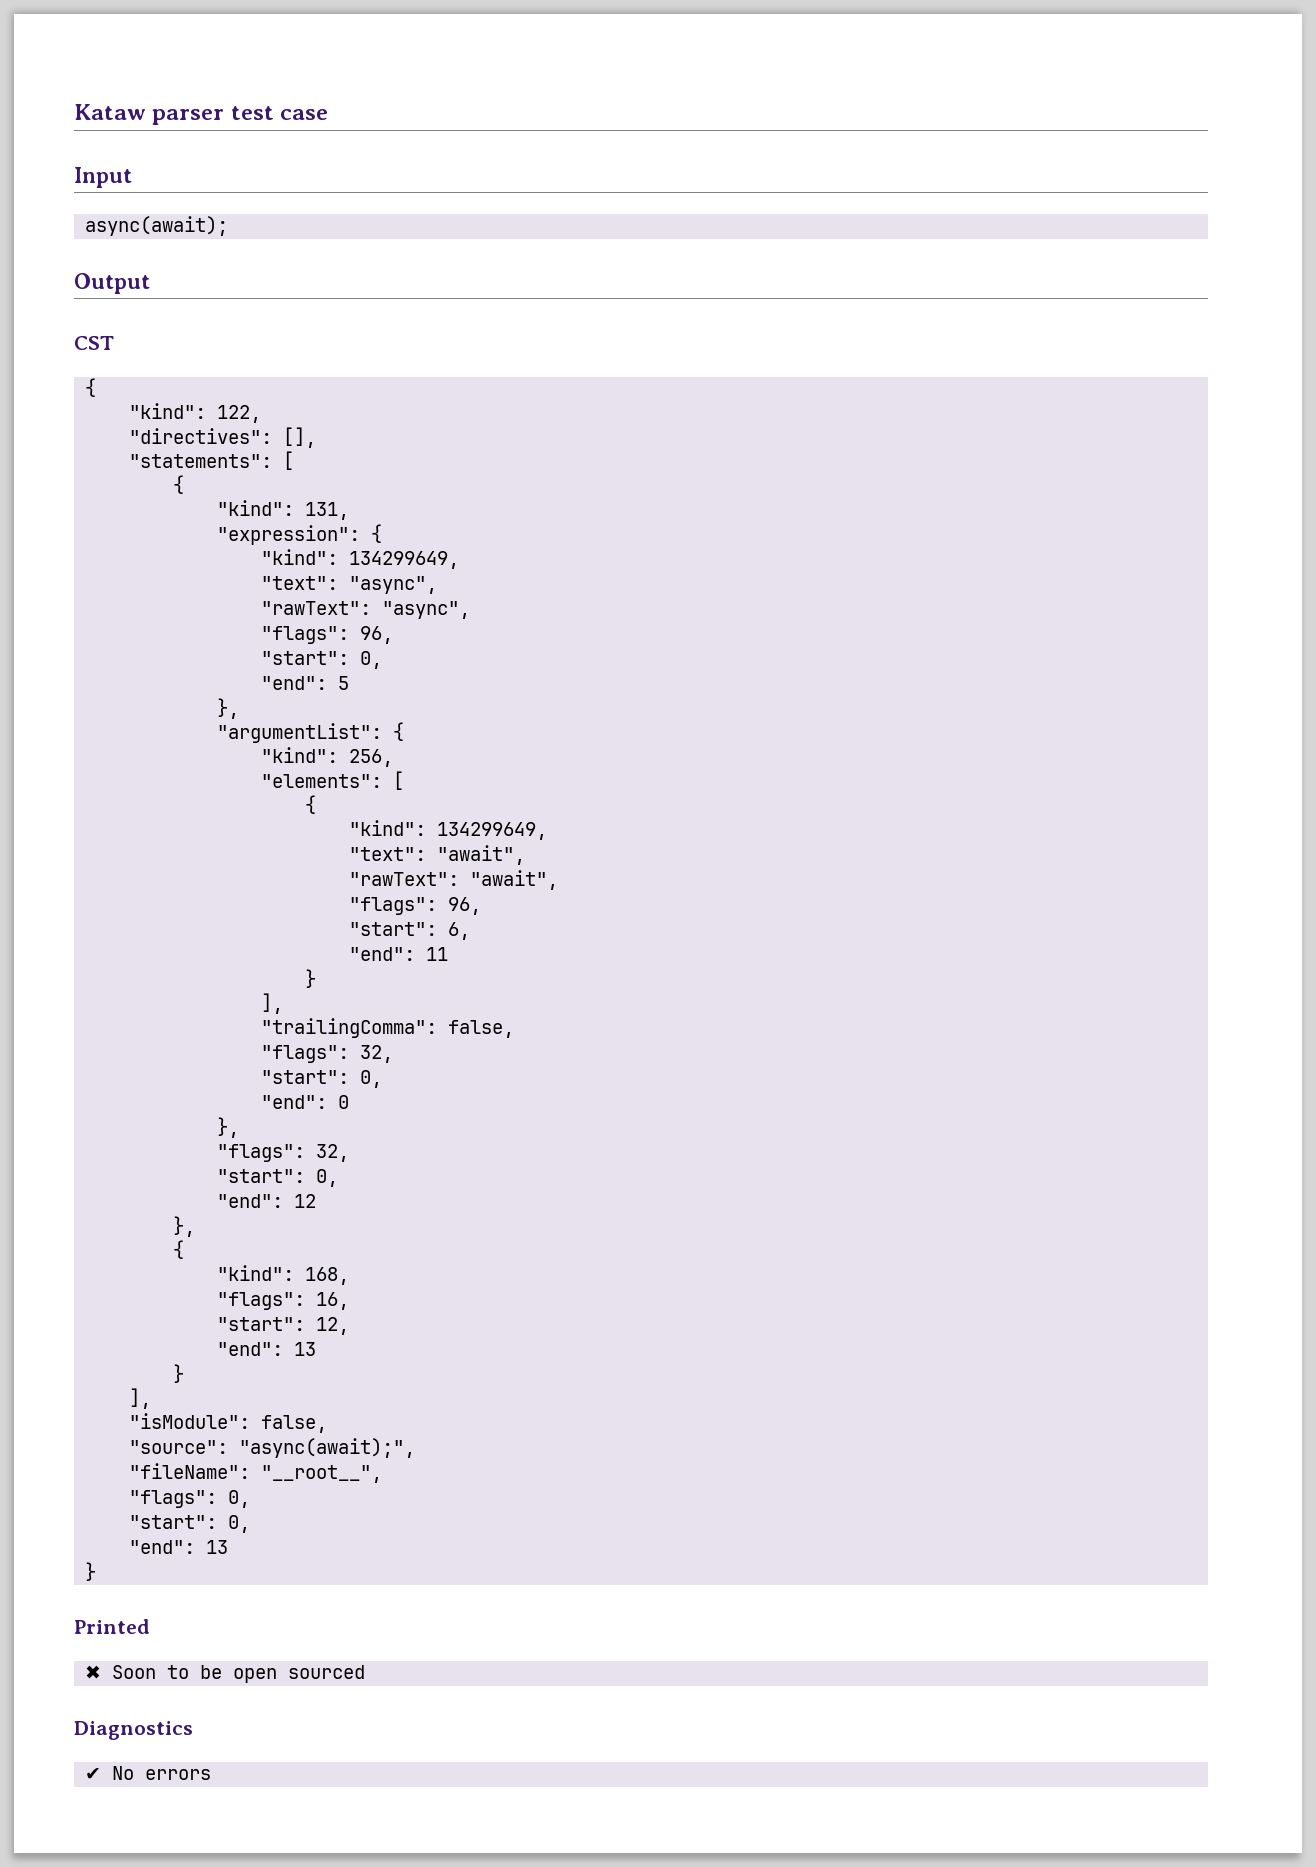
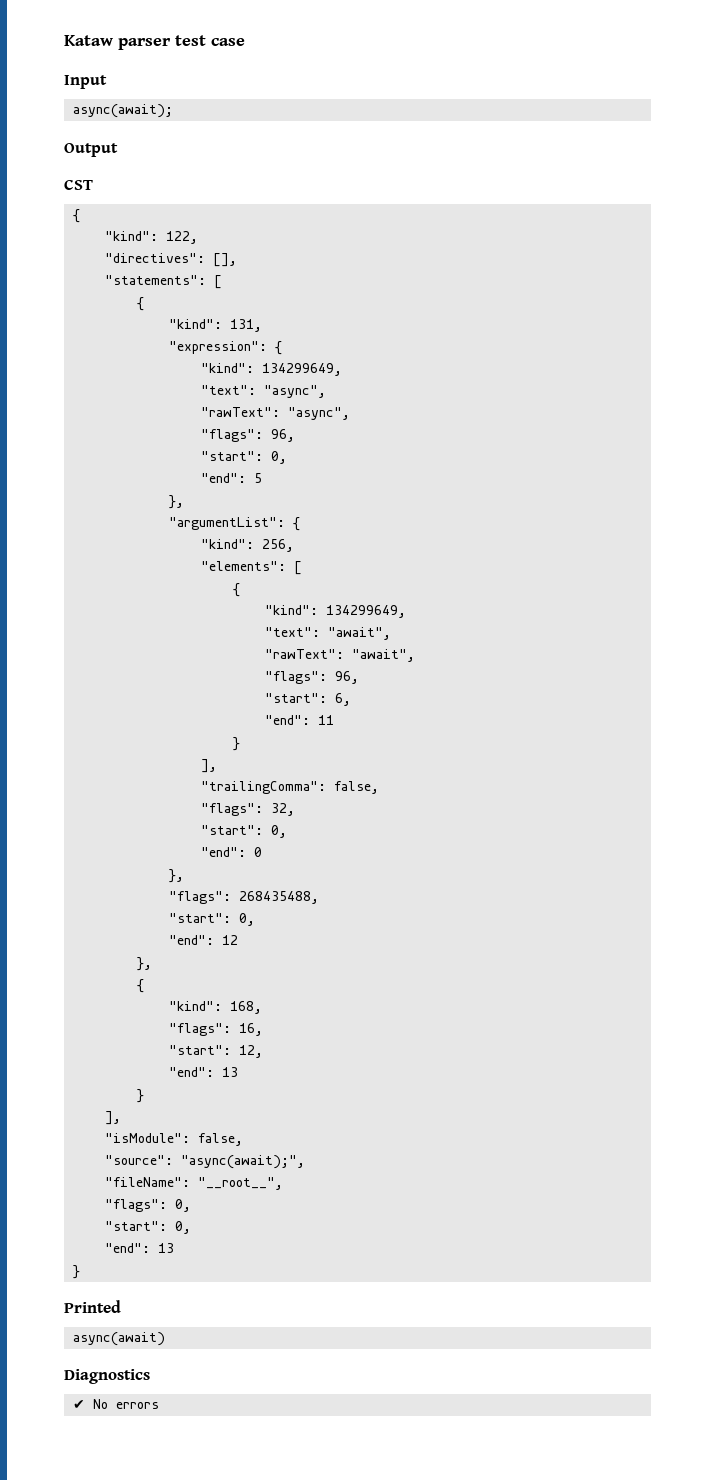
  "end": 0
  },
- "flags": 32,
+ "flags": 268435488,
- ✖ Soon to be open sourced
+ async(await)

